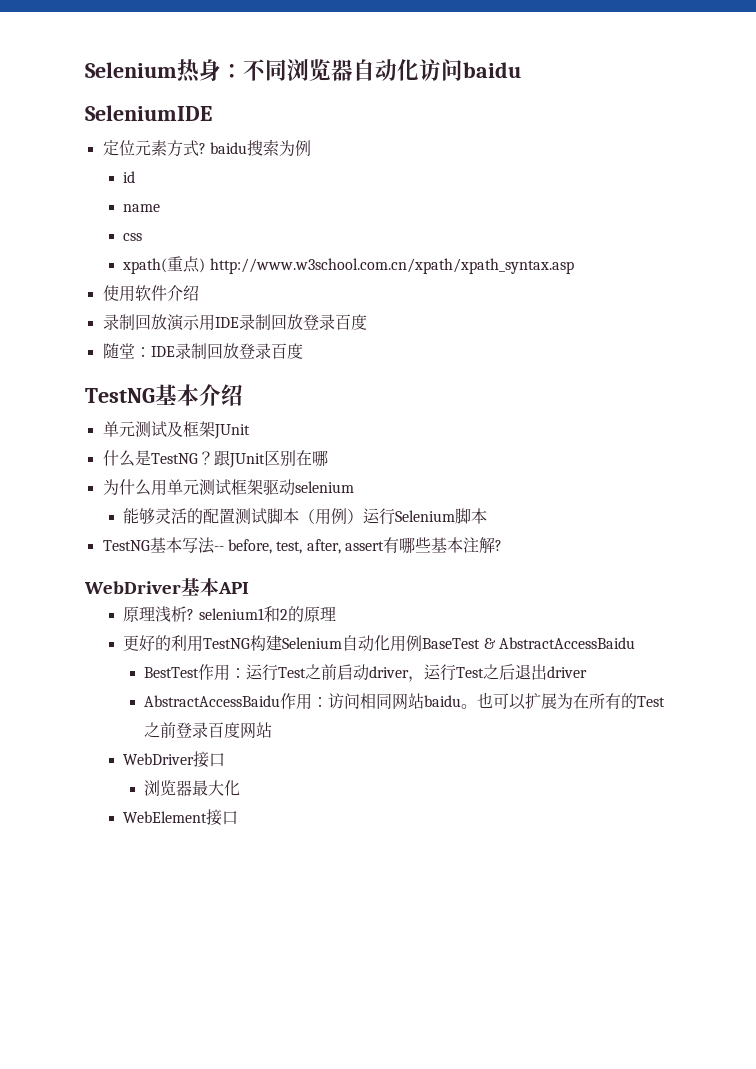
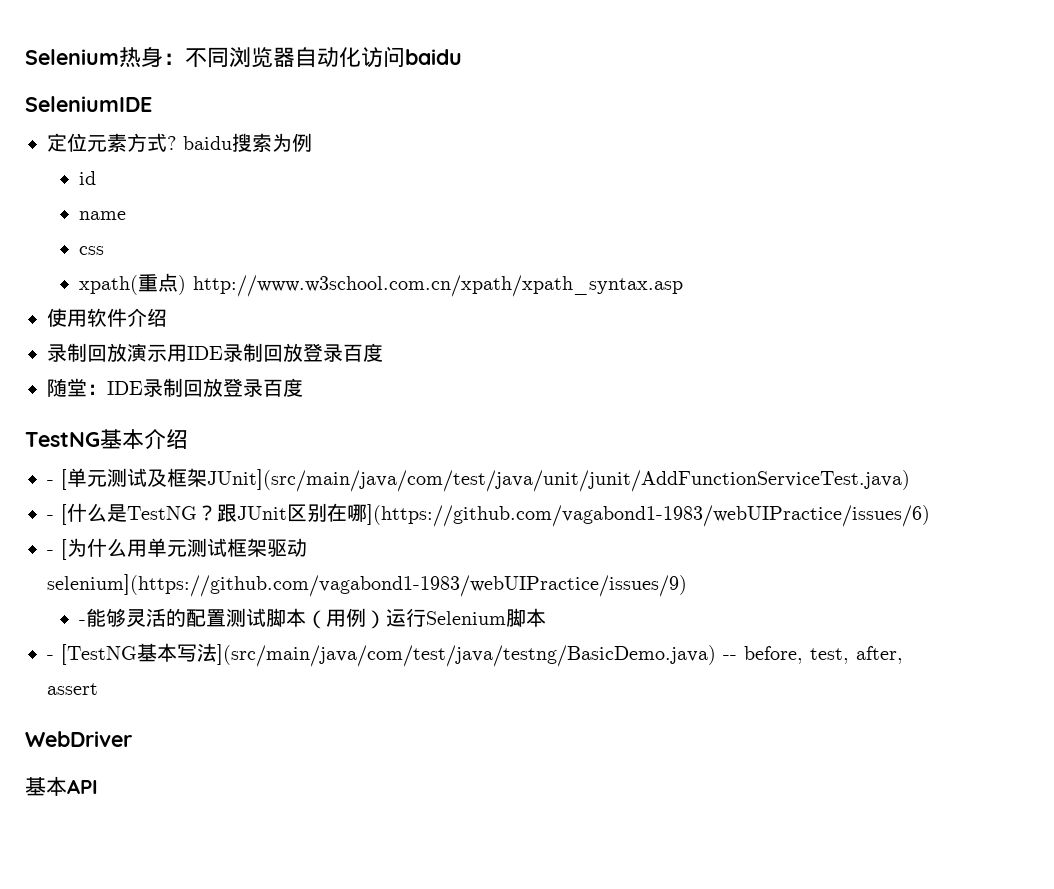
- 单元测试及框架JUnit
- 什么是TestNG？
+ - [单元测试及框架JUnit](src/main/java/com/test/java/unit/junit/AddFunctionServiceTest.java)
+ - [什么是TestNG？
- 跟JUnit区别在哪
- 为什么用单元测试框架驱动selenium
- 能够灵活的配置测试脚本（用例）运行Selenium脚本
+ 跟JUnit区别在哪](https://github.com/vagabond1-1983/webUIPractice/issues/6)
+ - [为什么用单元测试框架驱动selenium](https://github.com/vagabond1-1983/webUIPractice/issues/9)
+ -能够灵活的配置测试脚本（用例）运行Selenium脚本
- TestNG基本写法-- before, test, after, assert有哪些基本注解?
- WebDriver基本API
+ - [TestNG基本写法](src/main/java/com/test/java/testng/BasicDemo.java) -- before, test, after, assert
+ WebDriver
+ 基本API
- 原理浅析? selenium1和2的原理
- 更好的利用TestNG构建Selenium自动化用例BaseTest & AbstractAccessBaidu
- BestTest作用：运行Test之前启动driver，运行Test之后退出driver
- AbstractAccessBaidu作用：访问相同网站baidu。也可以扩展为在所有的Test之前登录百度网站
- WebDriver接口
- 浏览器最大化
- WebElement接口

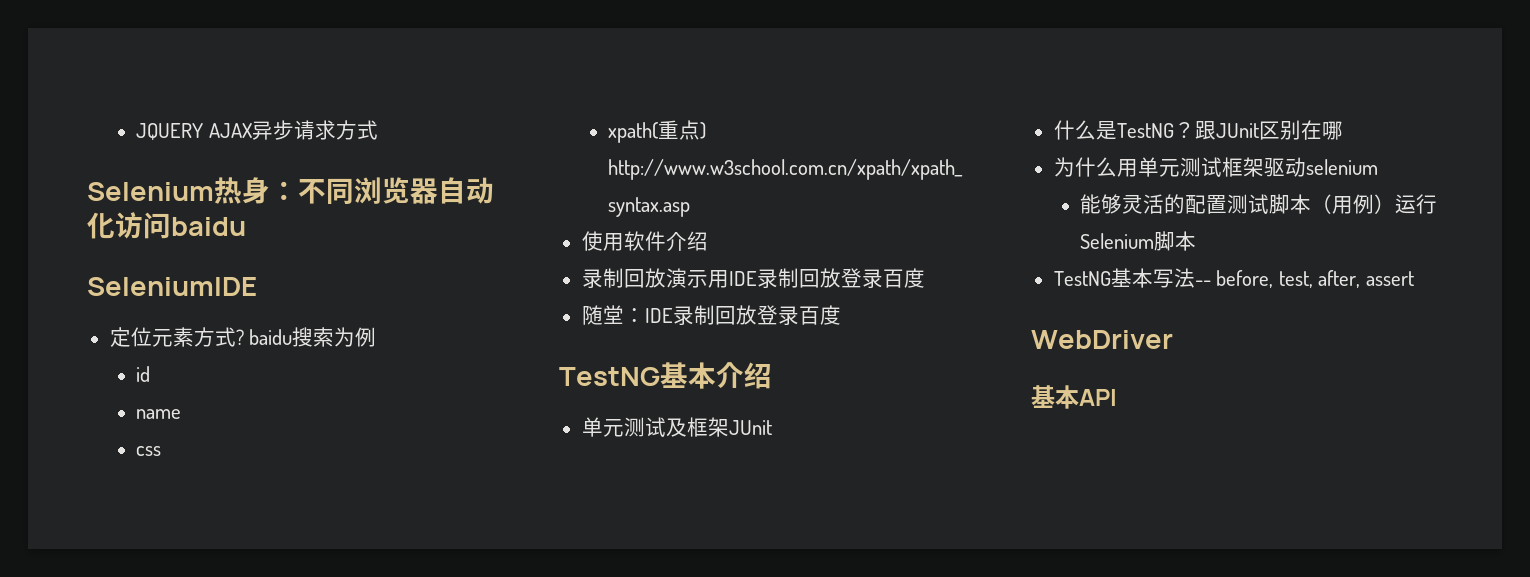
+ JQUERY AJAX异步请求方式
- - [单元测试及框架JUnit](src/main/java/com/test/java/unit/junit/AddFunctionServiceTest.java)
- - [什么是TestNG？
+ 单元测试及框架JUnit
+ 什么是TestNG？
- 跟JUnit区别在哪](https://github.com/vagabond1-1983/webUIPractice/issues/6)
- - [为什么用单元测试框架驱动selenium](https://github.com/vagabond1-1983/webUIPractice/issues/9)
- -能够灵活的配置测试脚本（用例）运行Selenium脚本
+ 跟JUnit区别在哪
+ 为什么用单元测试框架驱动selenium
+ 能够灵活的配置测试脚本（用例）运行Selenium脚本
- - [TestNG基本写法](src/main/java/com/test/java/testng/BasicDemo.java) -- before, test, after, assert
+ TestNG基本写法-- before, test, after, assert

